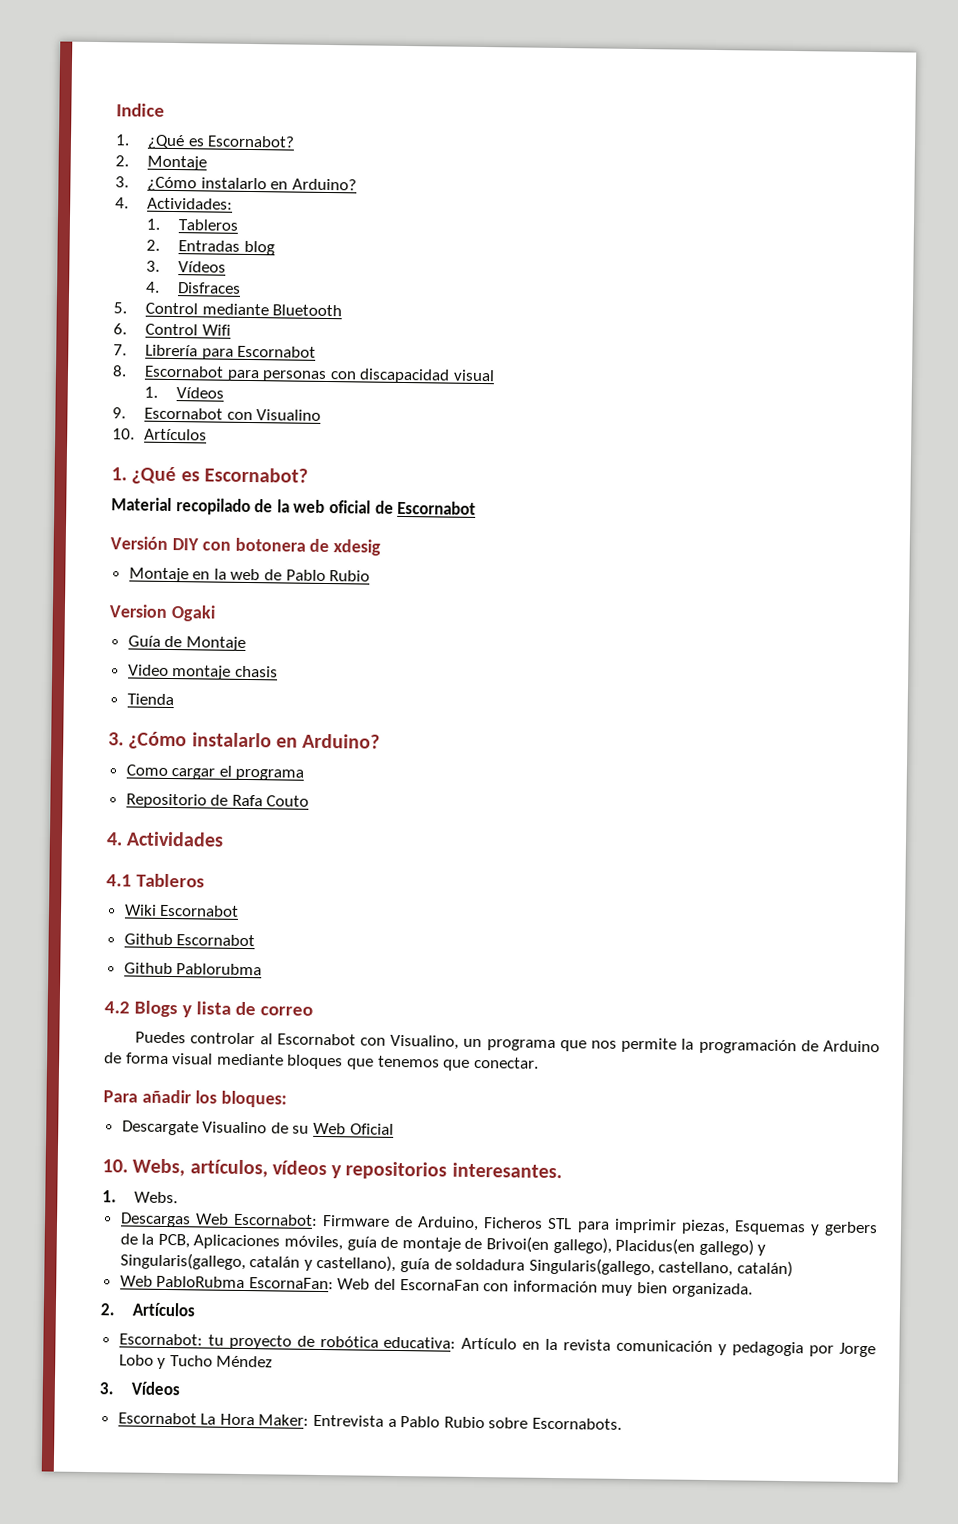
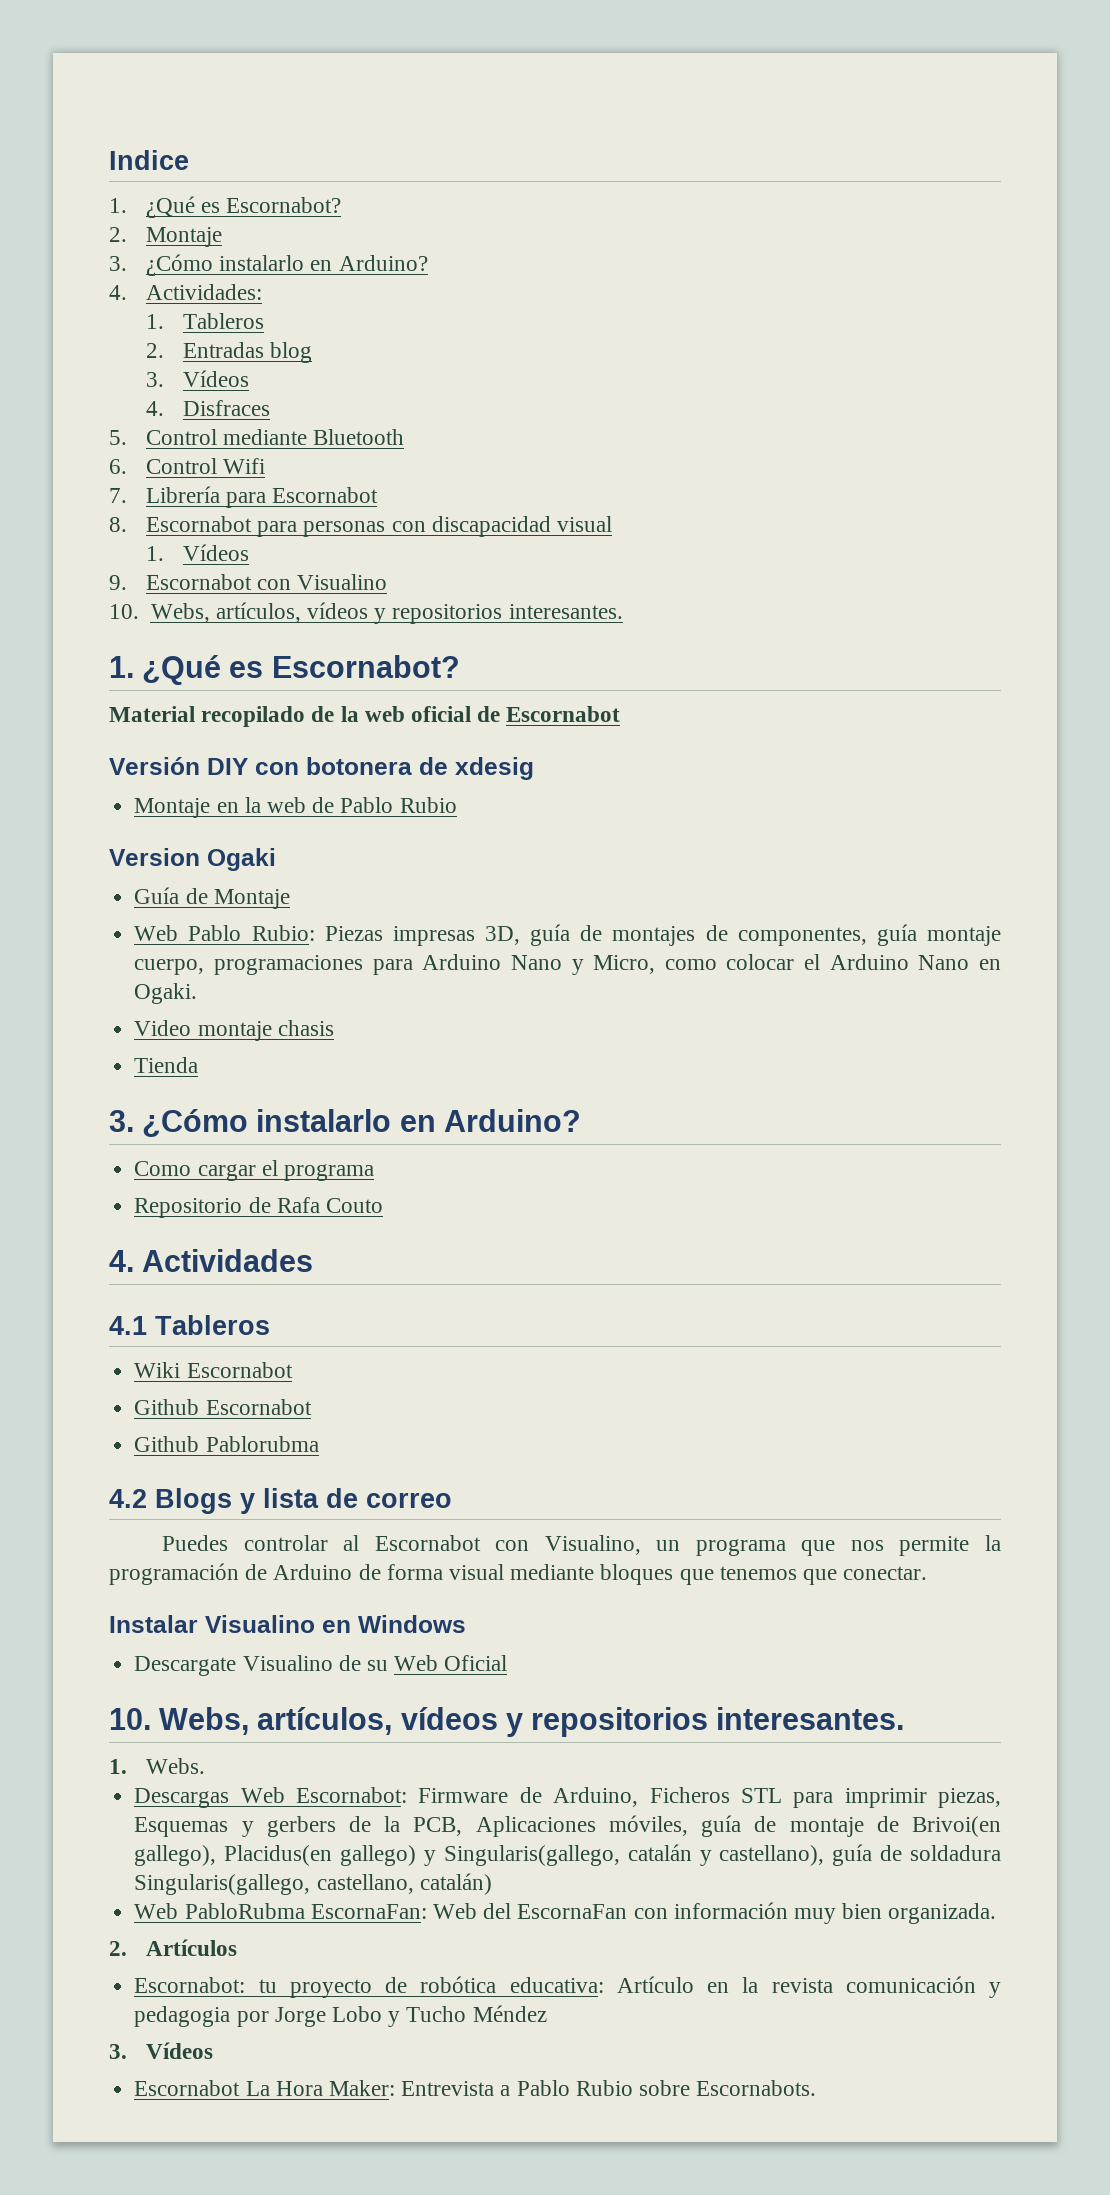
  9. Escornabot con Visualino
- 10. Artículos
+ 10. Webs, artículos, vídeos y repositorios interesantes.
+ Web Pablo Rubio: Piezas impresas 3D, guía de montajes de componentes, guía montaje cuerpo, programaciones para Arduino Nano y Micro, como colocar el Arduino Nano en Ogaki.
- Para añadir los bloques:
+ Instalar Visualino en Windows

